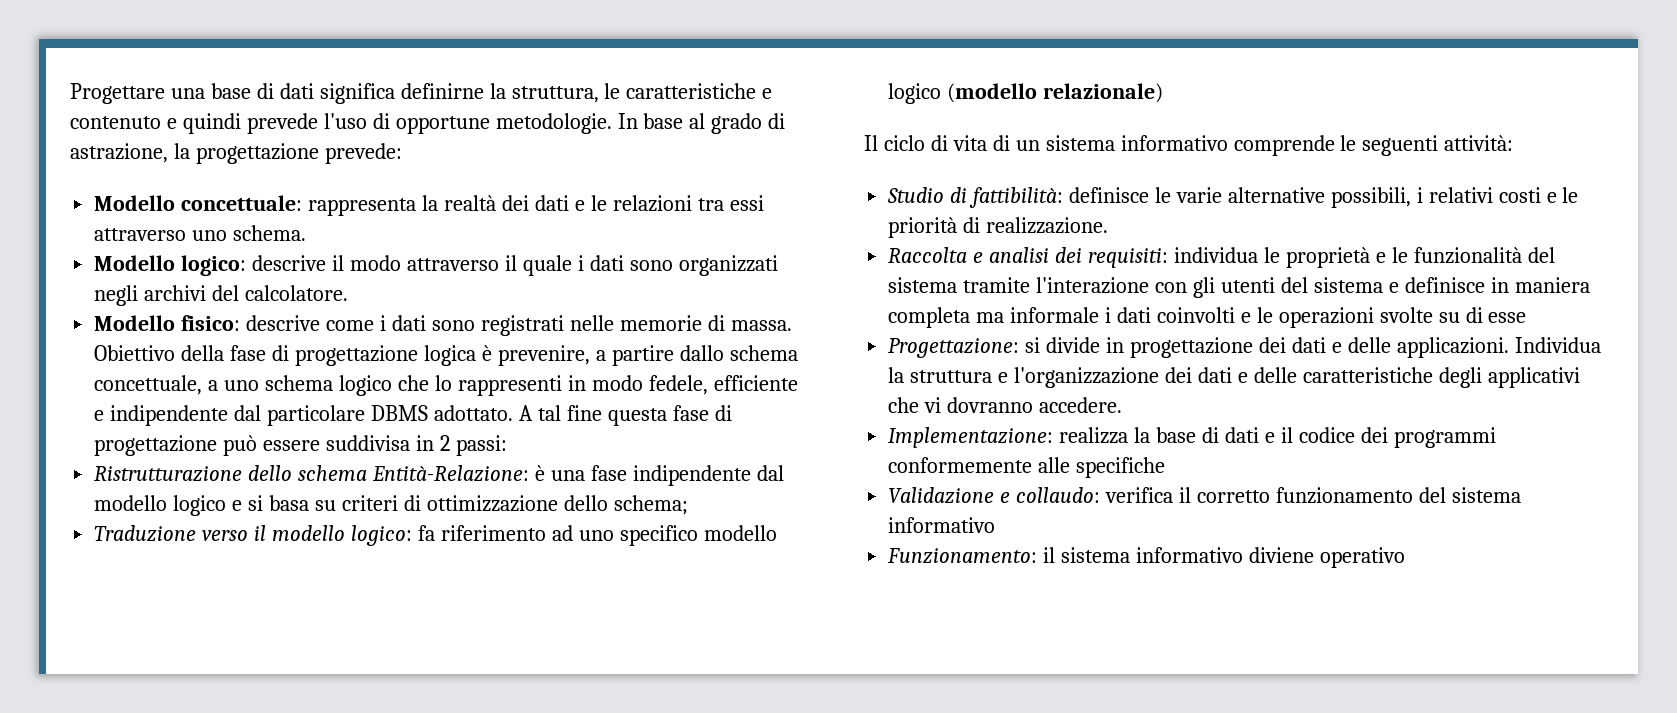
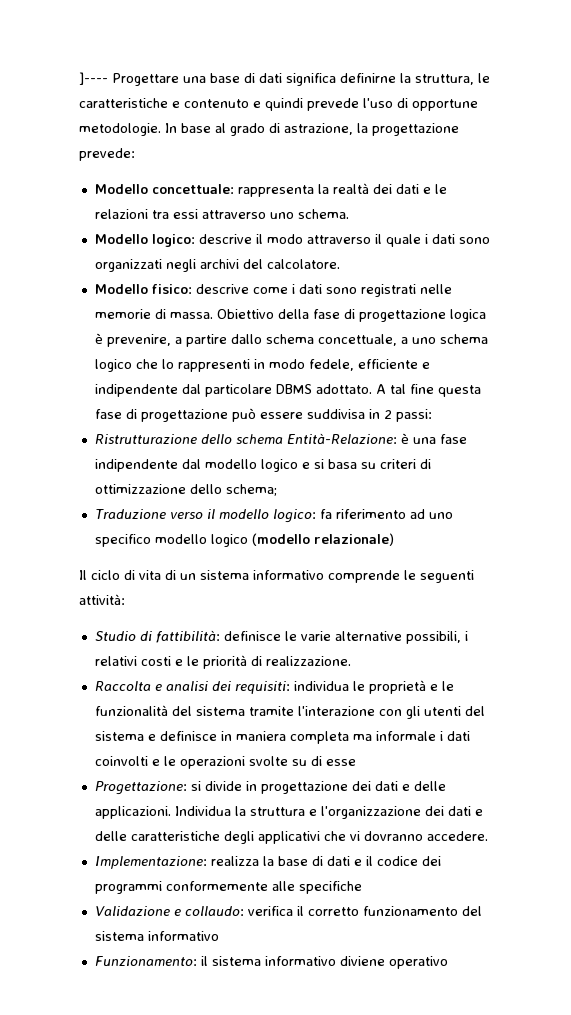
- Progettare una base di dati significa definirne la struttura, le caratteristiche e contenuto e quindi prevede l'uso di opportune metodologie.
+ ]---- Progettare una base di dati significa definirne la struttura, le caratteristiche e contenuto e quindi prevede l'uso di opportune metodologie.

